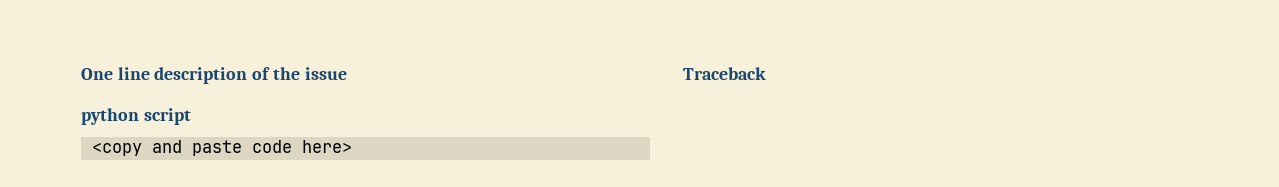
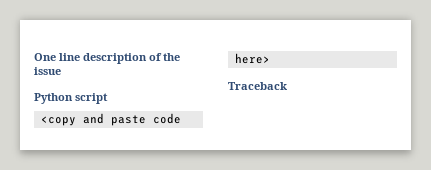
- python script
+ Python script

